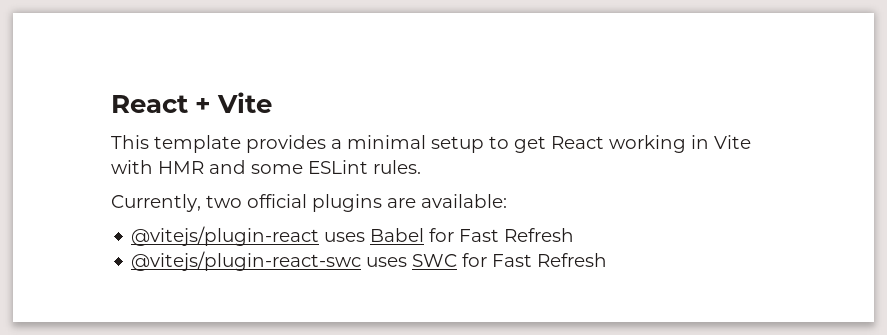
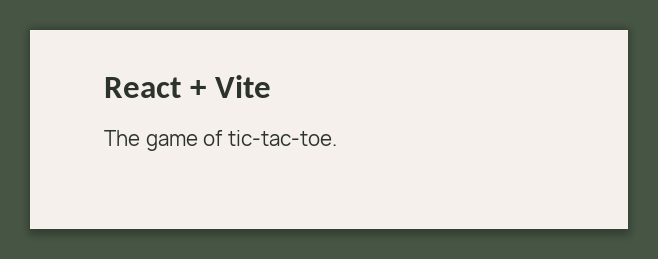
- This template provides a minimal setup to get React working in Vite with HMR and some ESLint rules.
- Currently, two official plugins are available:
- @vitejs/plugin-react uses Babel for Fast Refresh
- @vitejs/plugin-react-swc uses SWC for Fast Refresh
+ The game of tic-tac-toe.

